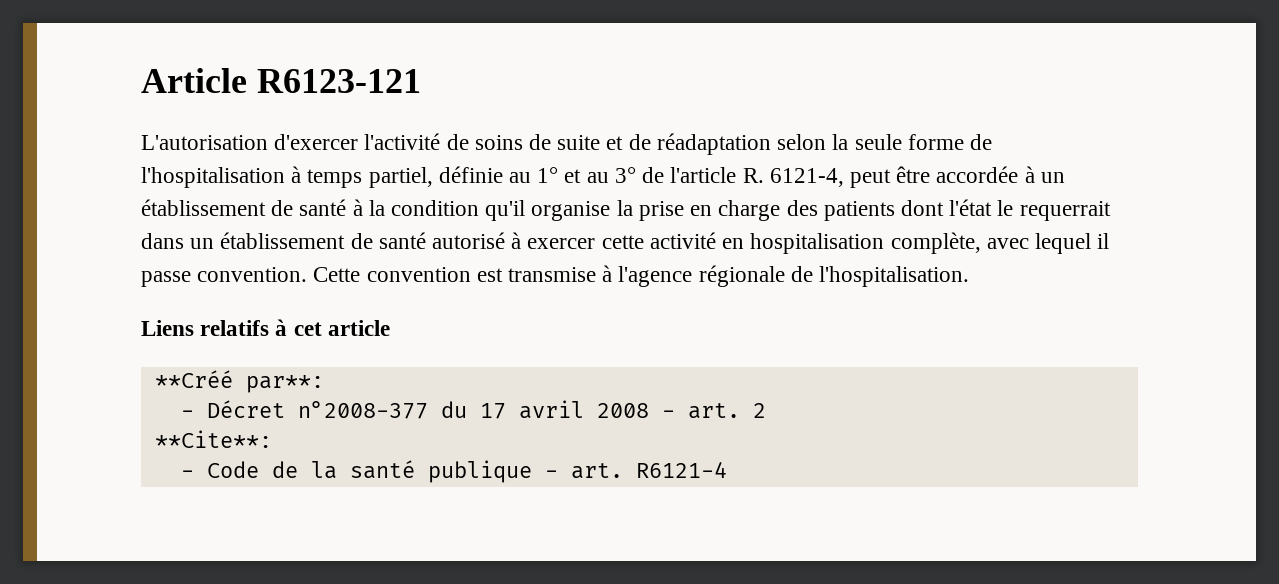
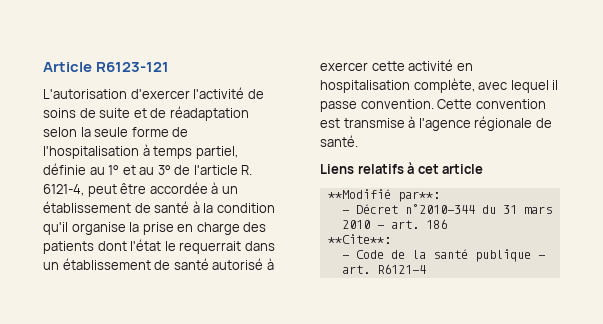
- Cette convention est transmise à l'agence régionale de l'hospitalisation.
+ Cette convention est transmise à l'agence régionale de santé.
- **Créé par**:
+ **Modifié par**:
- - Décret n°2008-377 du 17 avril 2008 - art. 2
+ - Décret n°2010-344 du 31 mars 2010 - art. 186

